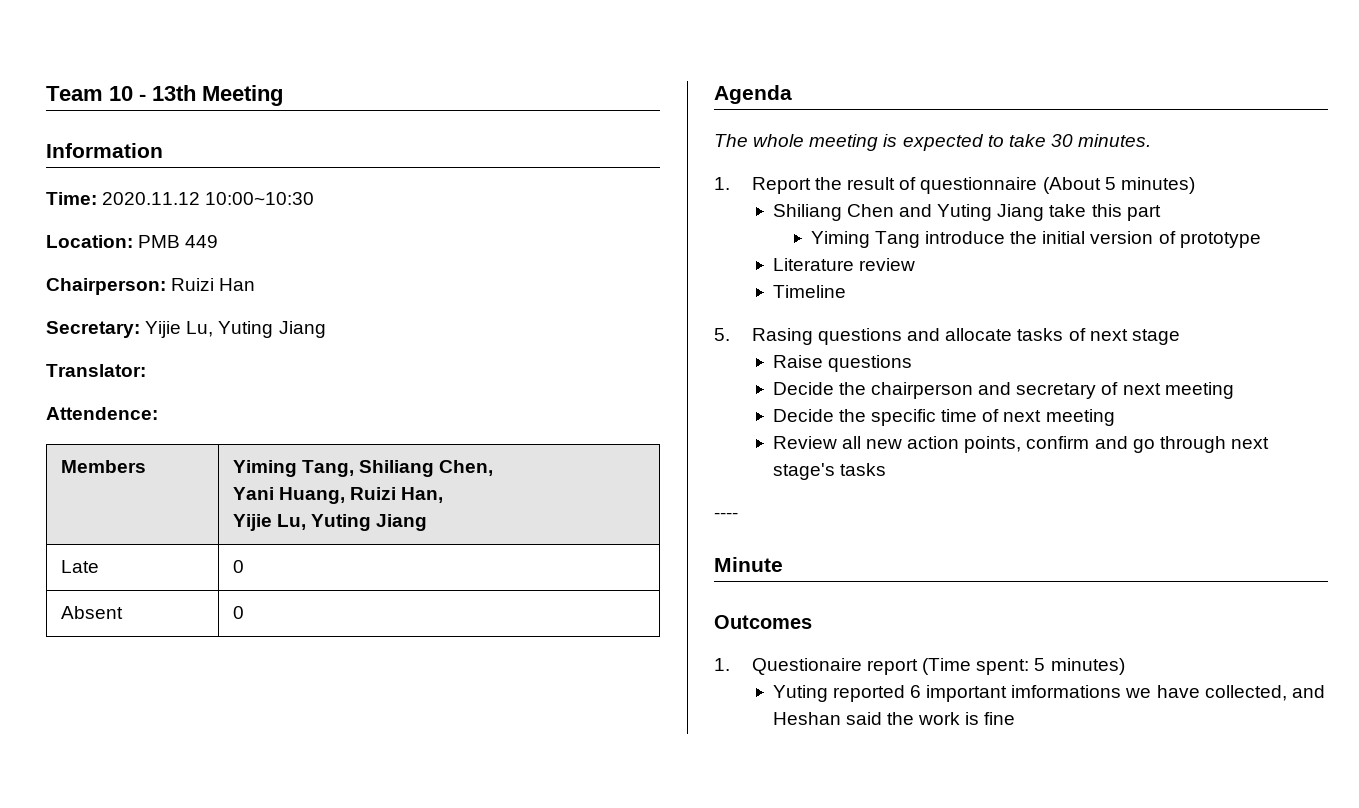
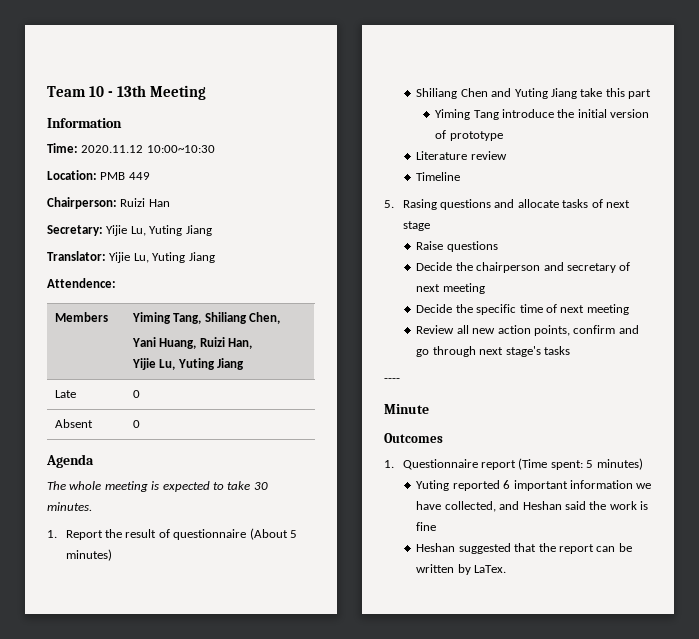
- Translator:
+ Translator: Yijie Lu, Yuting Jiang
- 1. Questionaire report (Time spent: 5 minutes)
+ 1. Questionnaire report (Time spent: 5 minutes)
- Yuting reported 6 important imformations we have collected, and Heshan said the work is fine
+ Yuting reported 6 important information we have collected, and Heshan said the work is fine
+ Heshan suggested that the report can be written by LaTex.

